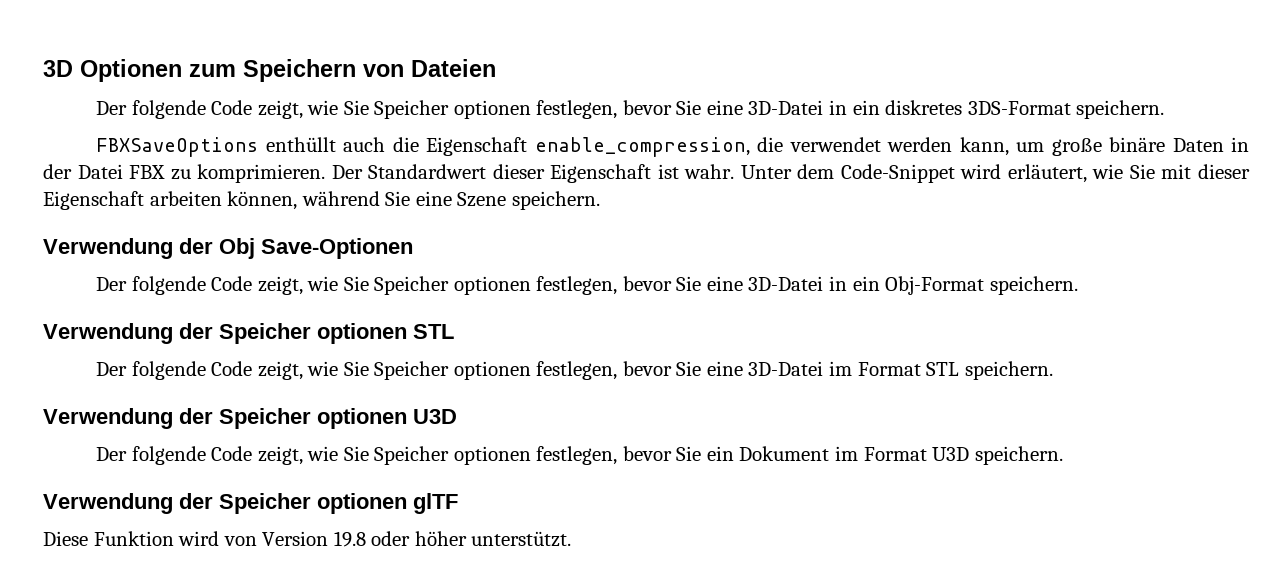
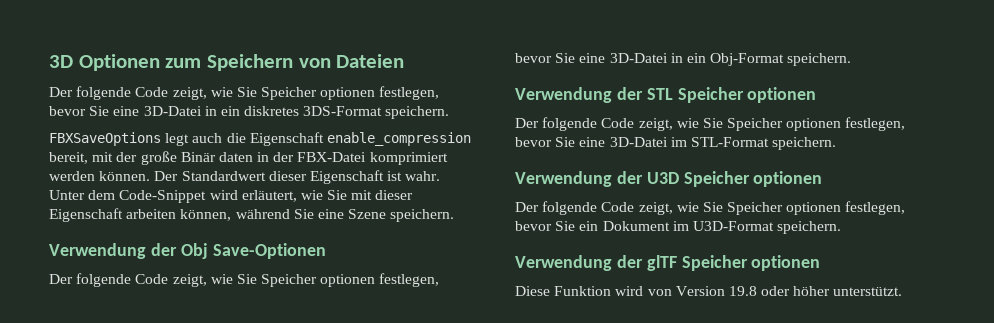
- FBXSaveOptions enthüllt auch die Eigenschaft enable_compression, die verwendet werden kann, um große binäre Daten in der Datei FBX zu komprimieren.
+ FBXSaveOptions legt auch die Eigenschaft enable_compression bereit, mit der große Binär daten in der FBX-Datei komprimiert werden können.
- Verwendung der Speicher optionen STL
+ Verwendung der STL Speicher optionen
- Der folgende Code zeigt, wie Sie Speicher optionen festlegen, bevor Sie eine 3D-Datei im Format STL speichern.
- Verwendung der Speicher optionen U3D
+ Der folgende Code zeigt, wie Sie Speicher optionen festlegen, bevor Sie eine 3D-Datei im STL-Format speichern.
+ Verwendung der U3D Speicher optionen
- Der folgende Code zeigt, wie Sie Speicher optionen festlegen, bevor Sie ein Dokument im Format U3D speichern.
- Verwendung der Speicher optionen glTF
+ Der folgende Code zeigt, wie Sie Speicher optionen festlegen, bevor Sie ein Dokument im U3D-Format speichern.
+ Verwendung der glTF Speicher optionen

